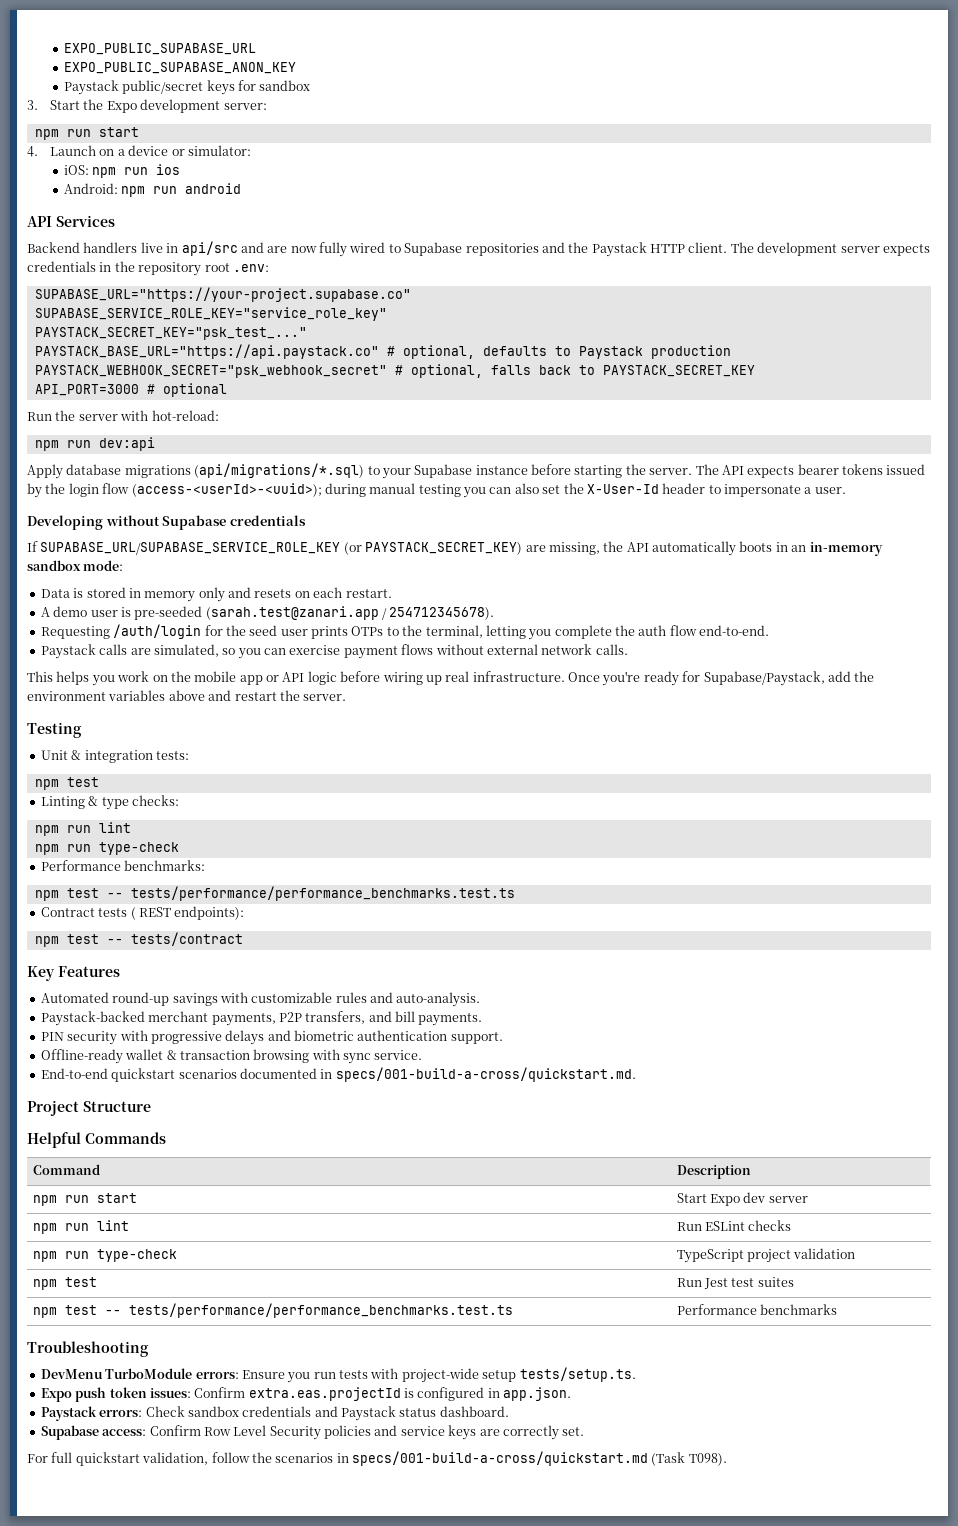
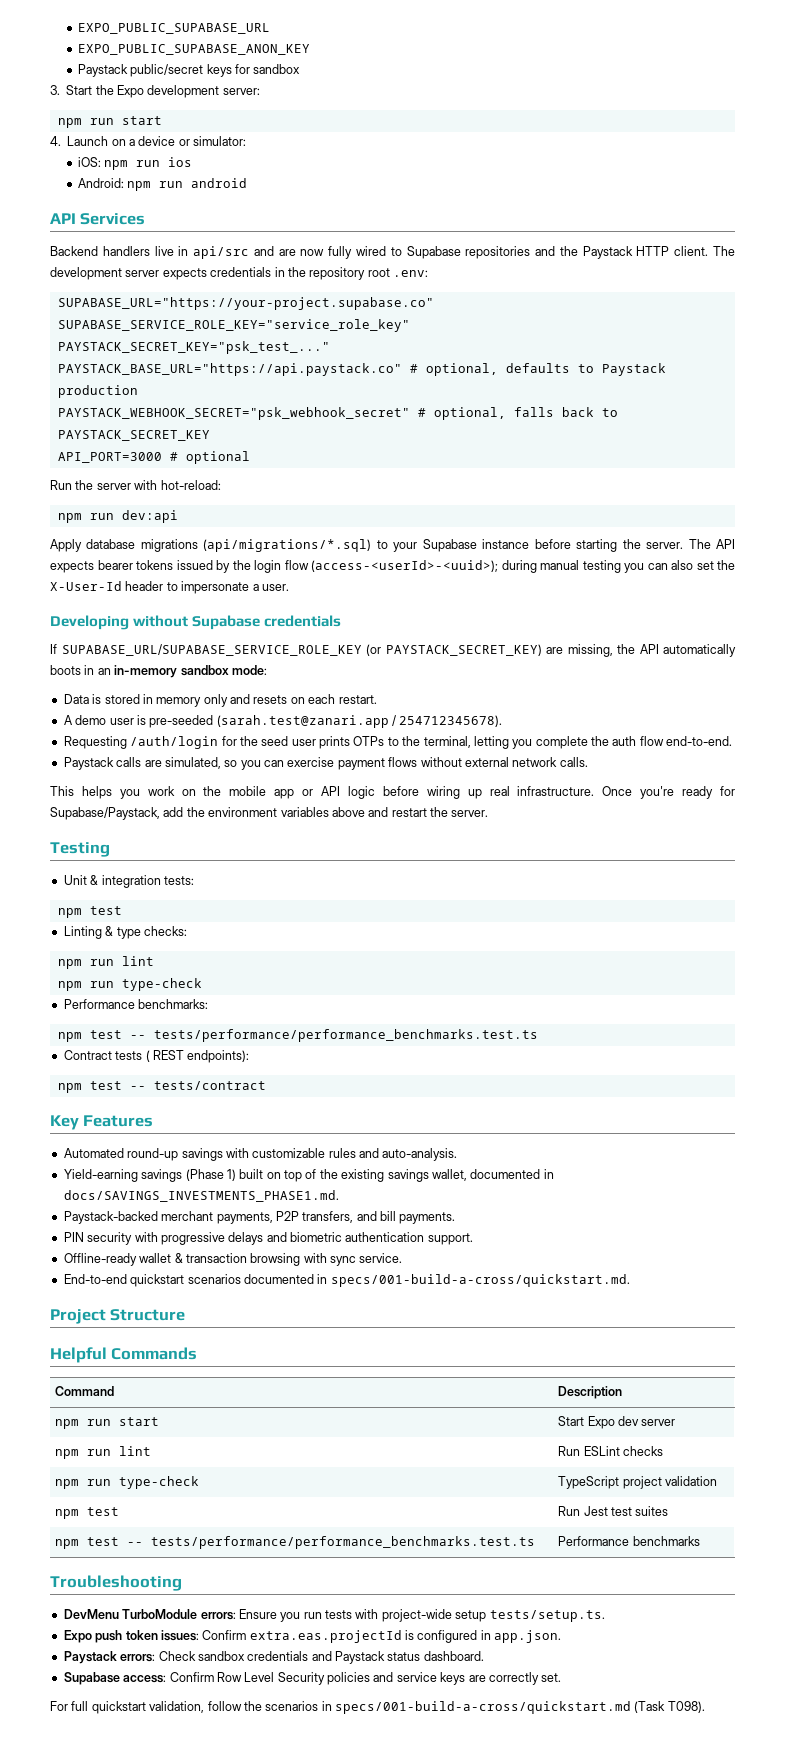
+ Yield-earning savings (Phase 1) built on top of the existing savings wallet, documented in docs/SAVINGS_INVESTMENTS_PHASE1.md.

